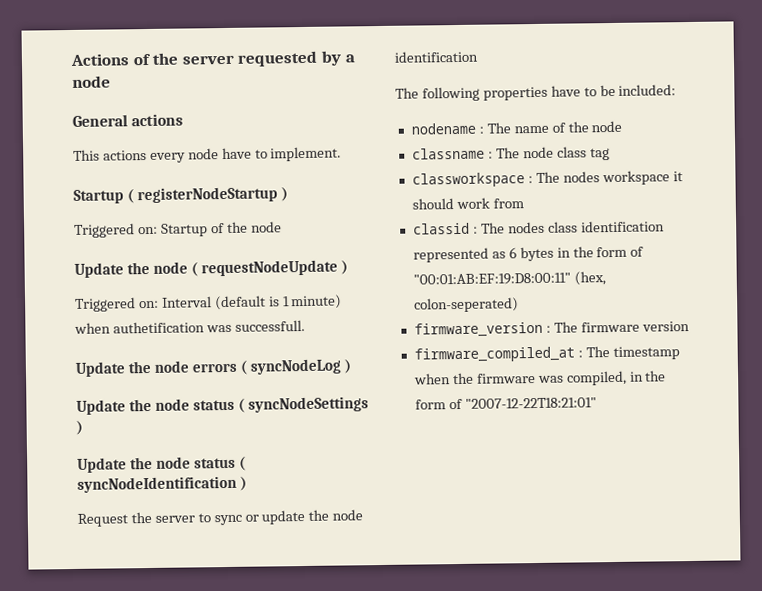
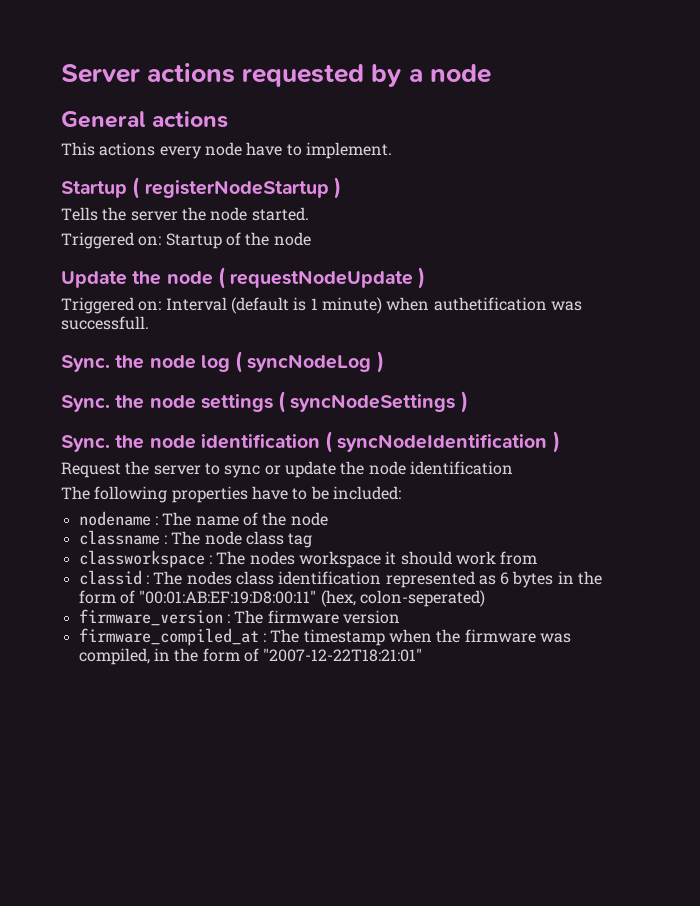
- Actions of the server requested by a node
+ Server actions requested by a node
+ Tells the server the node started.
- Update the node errors ( syncNodeLog )
+ Sync. the node log ( syncNodeLog )
- Update the node status ( syncNodeSettings )
+ Sync. the node settings ( syncNodeSettings )
- Update the node status ( syncNodeIdentification )
+ Sync. the node identification ( syncNodeIdentification )

